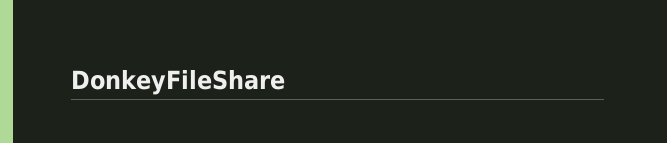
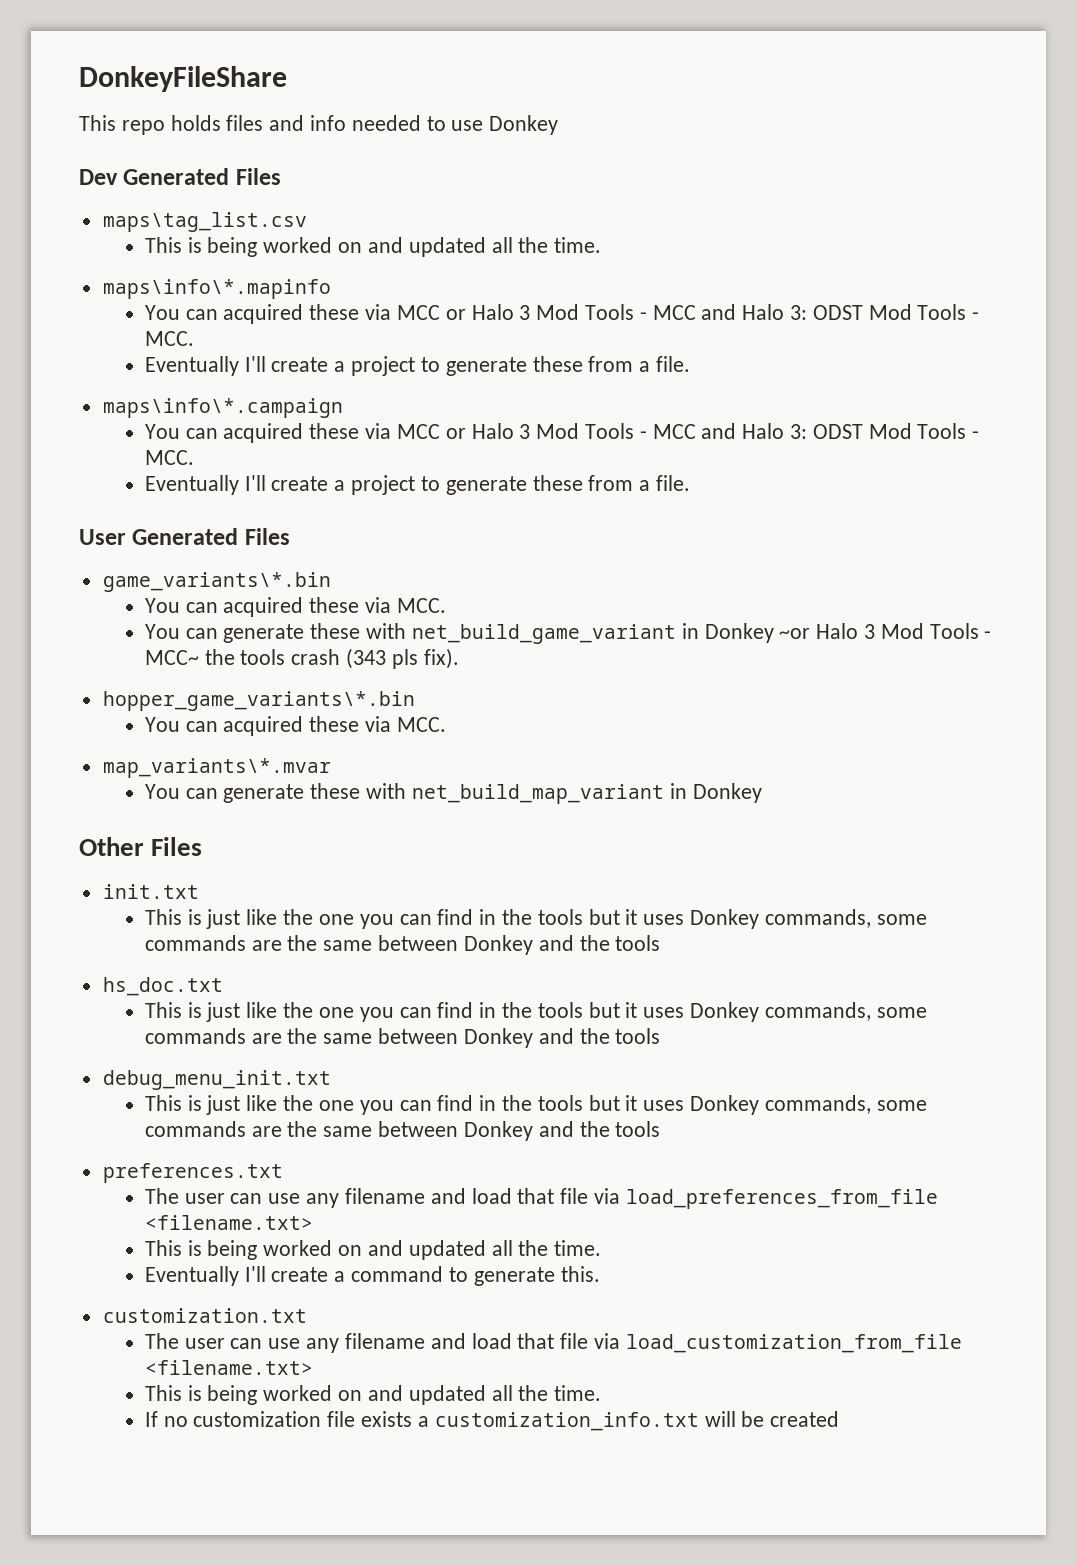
+ This repo holds files and info needed to use Donkey
+ Dev Generated Files
+ maps\tag_list.csv
+ This is being worked on and updated all the time.
+ maps\info\*.mapinfo
+ You can acquired these via MCC or Halo 3 Mod Tools - MCC and Halo 3: ODST Mod Tools - MCC.
+ Eventually I'll create a project to generate these from a file.
+ maps\info\*.campaign
+ You can acquired these via MCC or Halo 3 Mod Tools - MCC and Halo 3: ODST Mod Tools - MCC.
+ Eventually I'll create a project to generate these from a file.
+ User Generated Files
+ game_variants\*.bin
+ You can acquired these via MCC.
+ You can generate these with net_build_game_variant in Donkey ~or Halo 3 Mod Tools - MCC~ the tools crash (343 pls fix).
+ hopper_game_variants\*.bin
+ You can acquired these via MCC.
+ map_variants\*.mvar
+ You can generate these with net_build_map_variant in Donkey
+ Other Files
+ init.txt
+ This is just like the one you can find in the tools but it uses Donkey commands, some commands are the same between Donkey and the tools
+ hs_doc.txt
+ This is just like the one you can find in the tools but it uses Donkey commands, some commands are the same between Donkey and the tools
+ debug_menu_init.txt
+ This is just like the one you can find in the tools but it uses Donkey commands, some commands are the same between Donkey and the tools
+ preferences.txt
+ The user can use any filename and load that file via load_preferences_from_file <filename.txt>
+ This is being worked on and updated all the time.
+ Eventually I'll create a command to generate this.
+ customization.txt
+ The user can use any filename and load that file via load_customization_from_file <filename.txt>
+ This is being worked on and updated all the time.
+ If no customization file exists a customization_info.txt will be created

